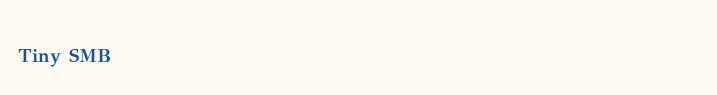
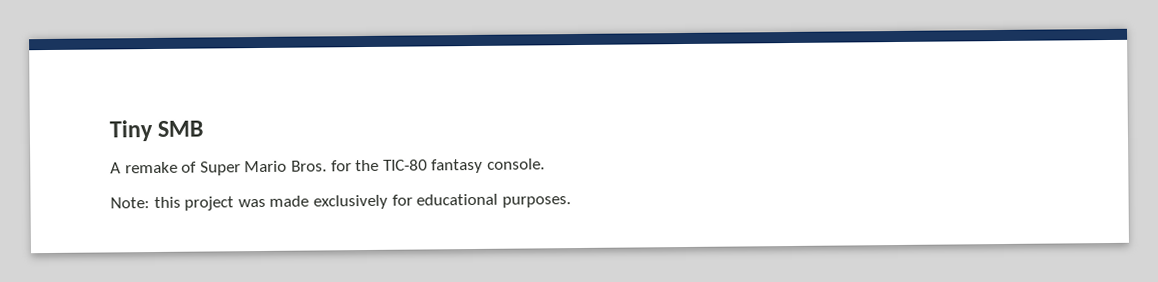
+ A remake of Super Mario Bros. for the TIC-80 fantasy console.
+ Note: this project was made exclusively for educational purposes.

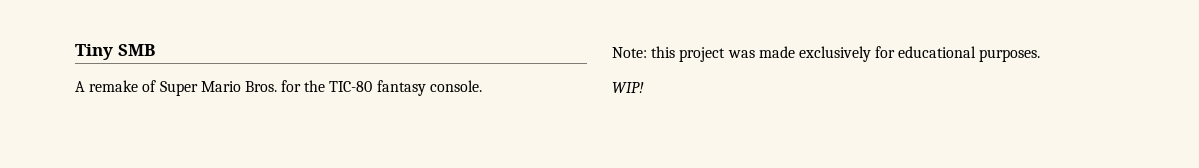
+ WIP!

